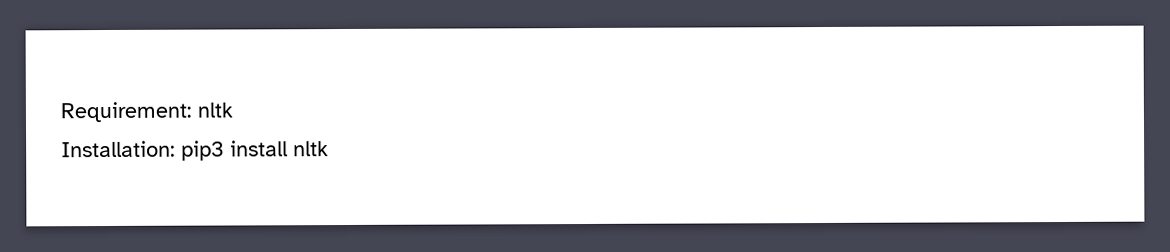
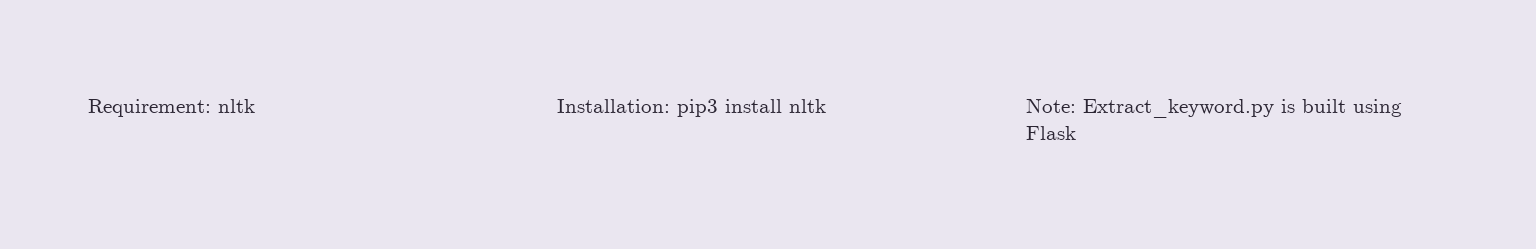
+ Note: Extract_keyword.py is built using Flask

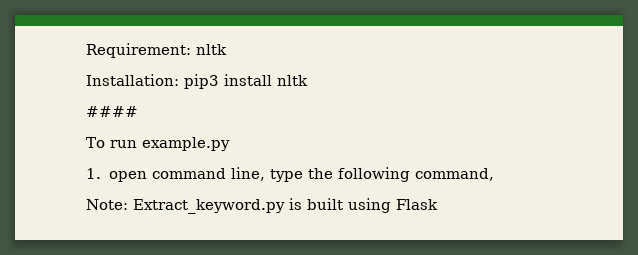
+ ####
+ To run example.py
+ 1. open command line, type the following command,

